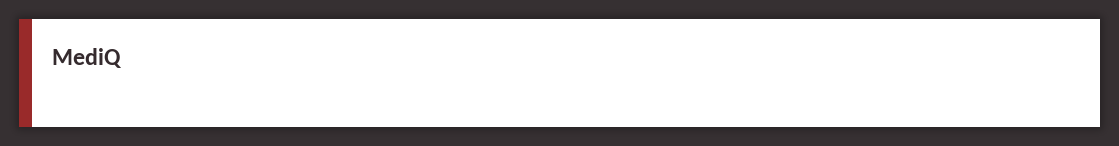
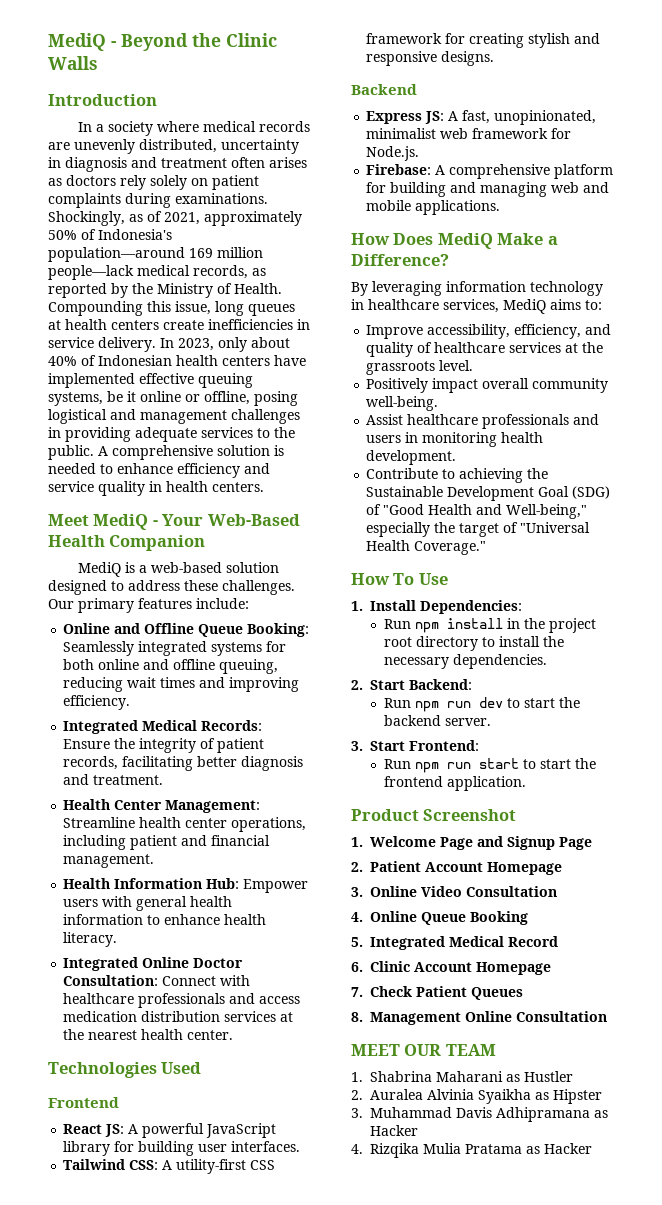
- MediQ
+ MediQ - Beyond the Clinic Walls
+ Introduction
+ In a society where medical records are unevenly distributed, uncertainty in diagnosis and treatment often arises as doctors rely solely on patient complaints during examinations. Shockingly, as of 2021, approximately 50% of Indonesia's population—around 169 million people—lack medical records, as reported by the Ministry of Health. Compounding this issue, long queues at health centers create inefficiencies in service delivery. In 2023, only about 40% of Indonesian health centers have implemented effective queuing systems, be it online or offline, posing logistical and management challenges in providing adequate services to the public. A comprehensive solution is needed to enhance efficiency and service quality in health centers.
+ Meet MediQ - Your Web-Based Health Companion
+ MediQ is a web-based solution designed to address these challenges. Our primary features include:
+ Online and Offline Queue Booking: Seamlessly integrated systems for both online and offline queuing, reducing wait times and improving efficiency.
+ Integrated Medical Records: Ensure the integrity of patient records, facilitating better diagnosis and treatment.
+ Health Center Management: Streamline health center operations, including patient and financial management.
+ Health Information Hub: Empower users with general health information to enhance health literacy.
+ Integrated Online Doctor Consultation: Connect with healthcare professionals and access medication distribution services at the nearest health center.
+ Technologies Used
+ Frontend
+ React JS: A powerful JavaScript library for building user interfaces.
+ Tailwind CSS: A utility-first CSS framework for creating stylish and responsive designs.
+ Backend
+ Express JS: A fast, unopinionated, minimalist web framework for Node.js.
+ Firebase: A comprehensive platform for building and managing web and mobile applications.
+ How Does MediQ Make a Difference?
+ By leveraging information technology in healthcare services, MediQ aims to:
+ Improve accessibility, efficiency, and quality of healthcare services at the grassroots level.
+ Positively impact overall community well-being.
+ Assist healthcare professionals and users in monitoring health development.
+ Contribute to achieving the Sustainable Development Goal (SDG) of "Good Health and Well-being," especially the target of "Universal Health Coverage."
+ How To Use
+ 1. Install Dependencies:
+ Run npm install in the project root directory to install the necessary dependencies.
+ 2. Start Backend:
+ Run npm run dev to start the backend server.
+ 3. Start Frontend:
+ Run npm run start to start the frontend application.
+ Product Screenshot
+ 1. Welcome Page and Signup Page
+ 2. Patient Account Homepage
+ 3. Online Video Consultation
+ 4. Online Queue Booking
+ 5. Integrated Medical Record
+ 6. Clinic Account Homepage
+ 7. Check Patient Queues
+ 8. Management Online Consultation
+ MEET OUR TEAM
+ 1. Shabrina Maharani as Hustler
+ 2. Auralea Alvinia Syaikha as Hipster
+ 3. Muhammad Davis Adhipramana as Hacker
+ 4. Rizqika Mulia Pratama as Hacker

